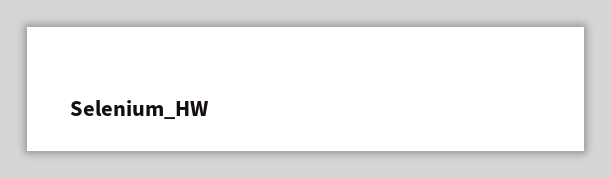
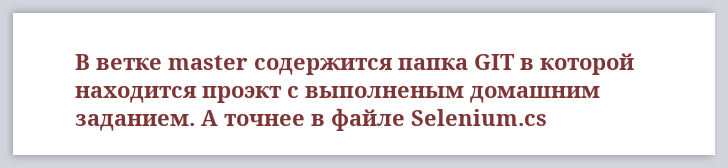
- Selenium_HW
+ В ветке master содержится папка GIT в которой находится проэкт с выполненым домашним заданием. А точнее в файле Selenium.cs

